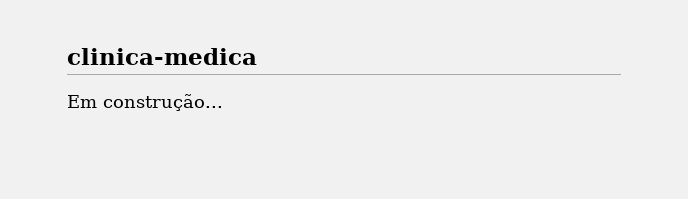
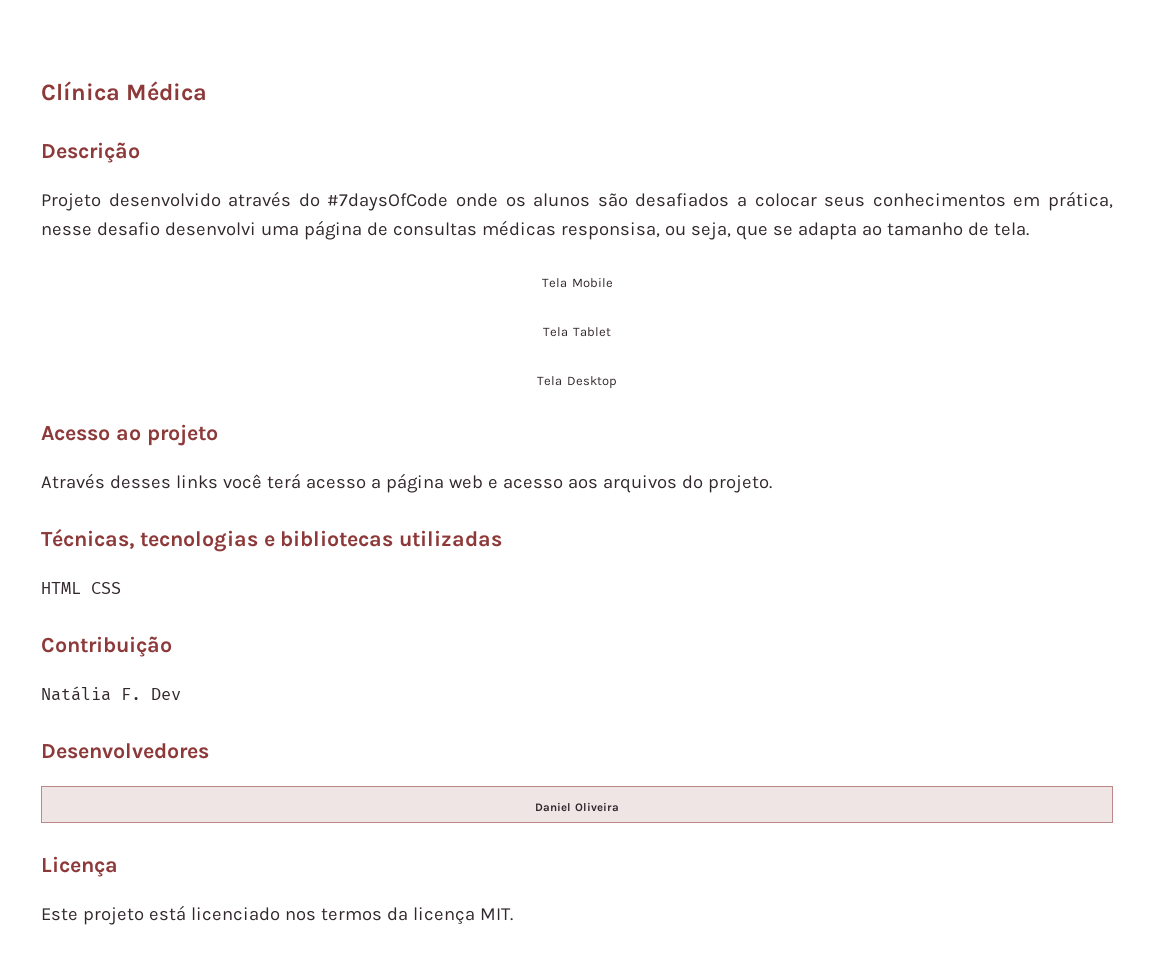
- clinica-medica
- Em construção...
+ Clínica Médica
+ Descrição
+ Projeto desenvolvido através do #7daysOfCode onde os alunos são desafiados a colocar seus conhecimentos em prática, nesse desafio desenvolvi uma página de consultas médicas responsisa, ou seja, que se adapta ao tamanho de tela.
+ Tela Mobile
+ Tela Tablet
+ Tela Desktop
+ Acesso ao projeto
+ Através desses links você terá acesso a página web e acesso aos arquivos do projeto.
+ Técnicas, tecnologias e bibliotecas utilizadas
+ HTML CSS
+ Contribuição
+ Natália F. Dev
+ Desenvolvedores
+ Daniel Oliveira
+ Licença
+ Este projeto está licenciado nos termos da licença MIT.

